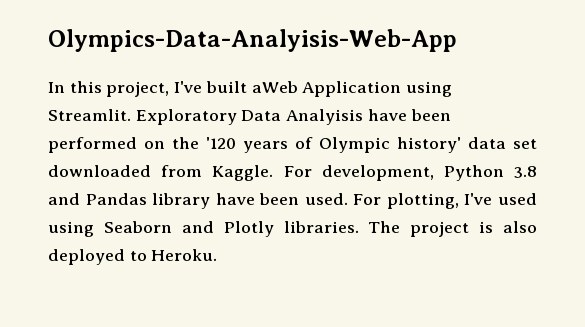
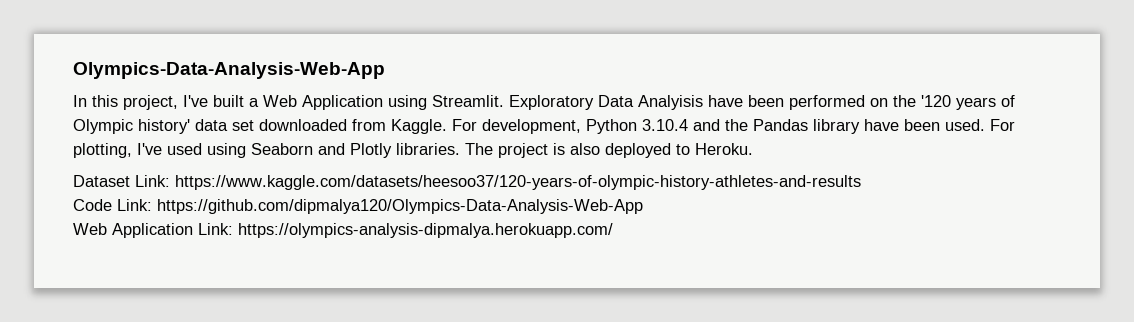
- Olympics-Data-Analyisis-Web-App
+ Olympics-Data-Analysis-Web-App
- In this project, I've built aWeb Application using Streamlit.
+ In this project, I've built a Web Application using Streamlit.
- For development, Python 3.8 and Pandas library have been used.
+ For development, Python 3.10.4 and the Pandas library have been used.
+ Dataset Link: https://www.kaggle.com/datasets/heesoo37/120-years-of-olympic-history-athletes-and-results
+ Code Link: https://github.com/dipmalya120/Olympics-Data-Analysis-Web-App
+ Web Application Link: https://olympics-analysis-dipmalya.herokuapp.com/

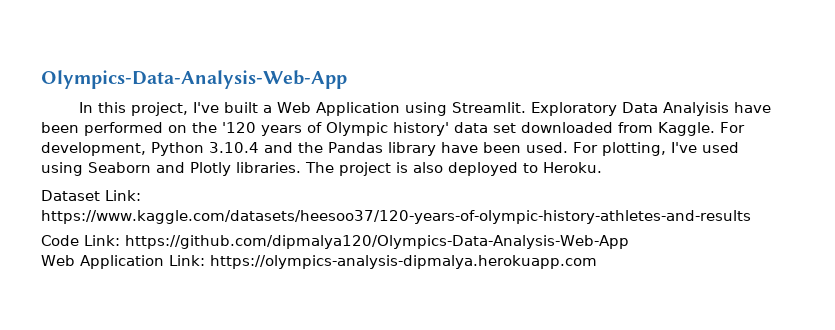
- Web Application Link: https://olympics-analysis-dipmalya.herokuapp.com/
+ Web Application Link: https://olympics-analysis-dipmalya.herokuapp.com

